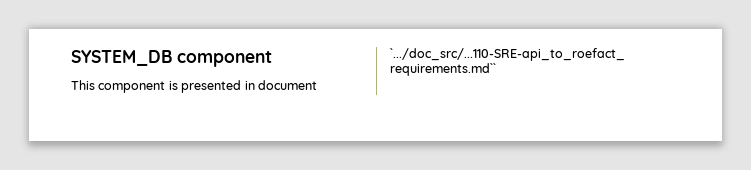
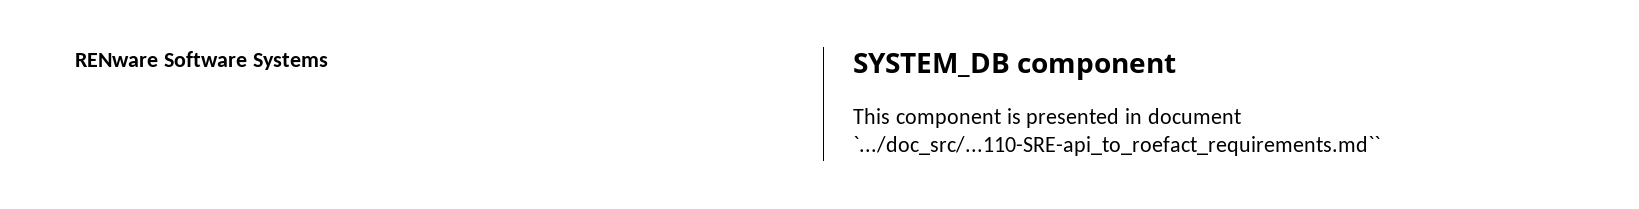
+ RENware Software Systems

